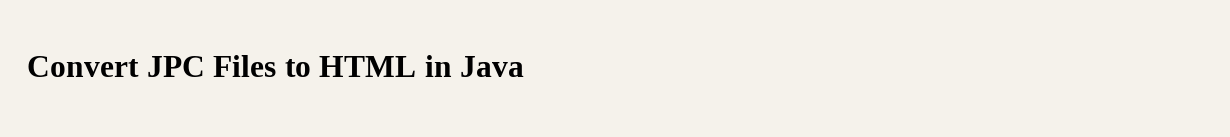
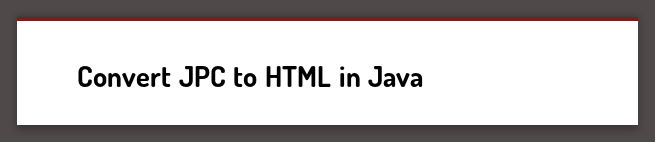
- Convert JPC Files to HTML in Java
+ Convert JPC to HTML in Java

